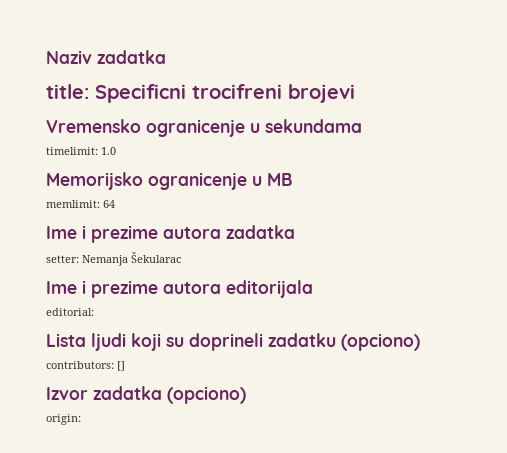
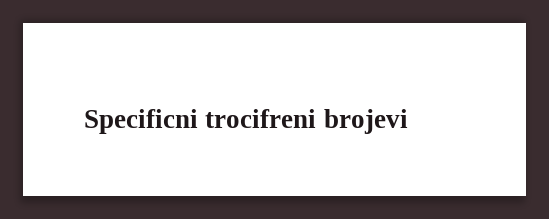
- Naziv zadatka
- title: Specificni trocifreni brojevi
+ Specificni trocifreni brojevi
- Vremensko ogranicenje u sekundama
- timelimit: 1.0
- Memorijsko ogranicenje u MB
- memlimit: 64
- Ime i prezime autora zadatka
- setter: Nemanja Šekularac
- Ime i prezime autora editorijala
- editorial:
- Lista ljudi koji su doprineli zadatku (opciono)
- contributors: []
- Izvor zadatka (opciono)
- origin:

